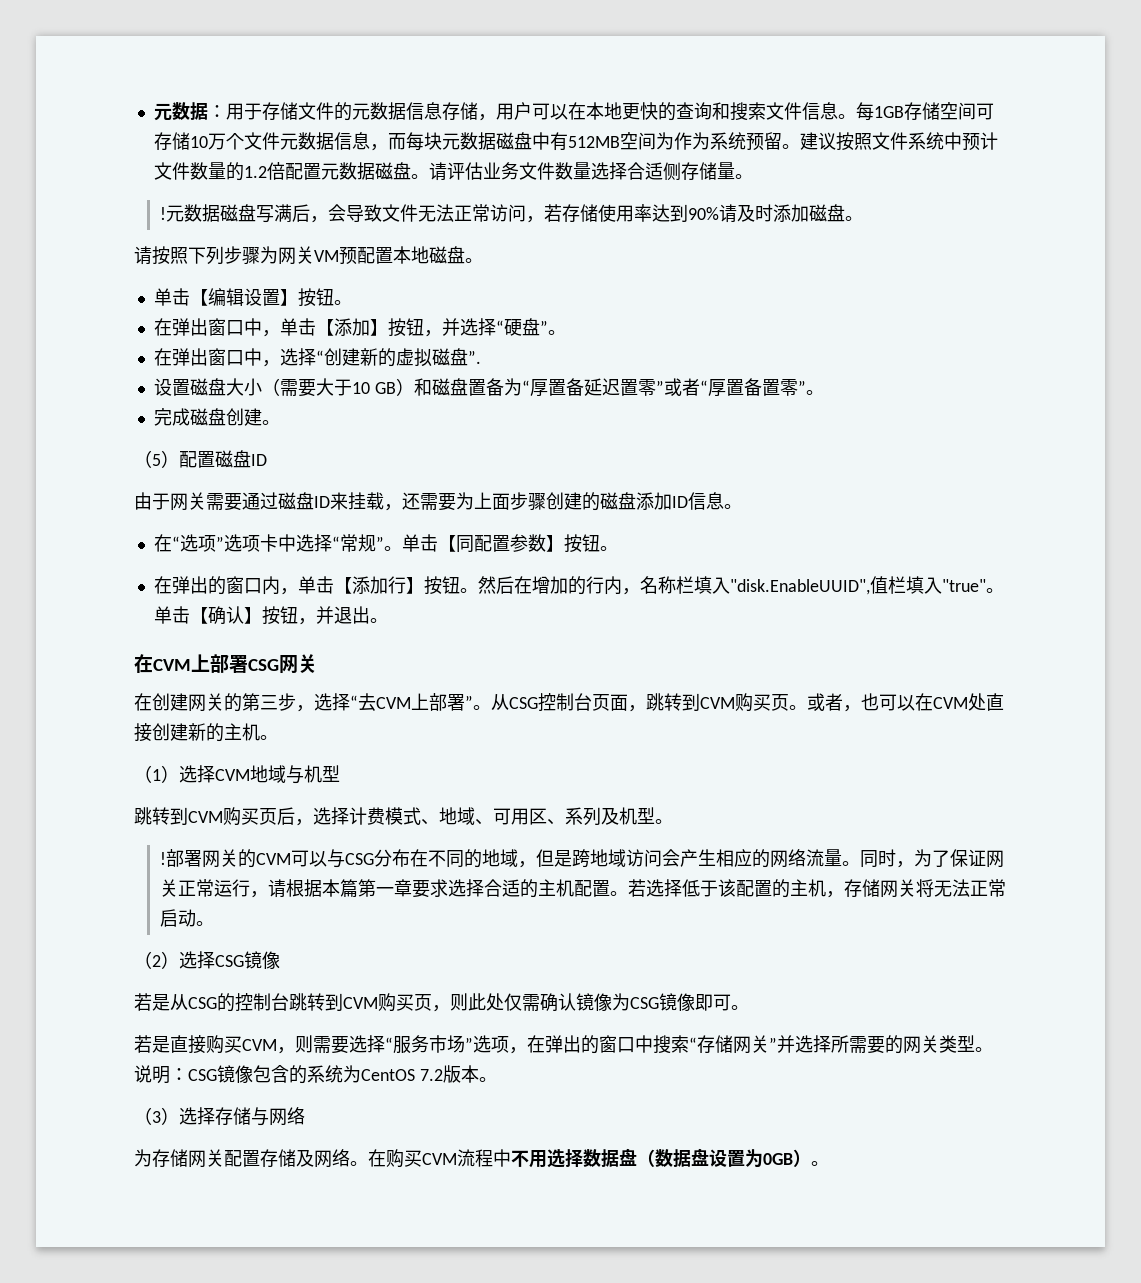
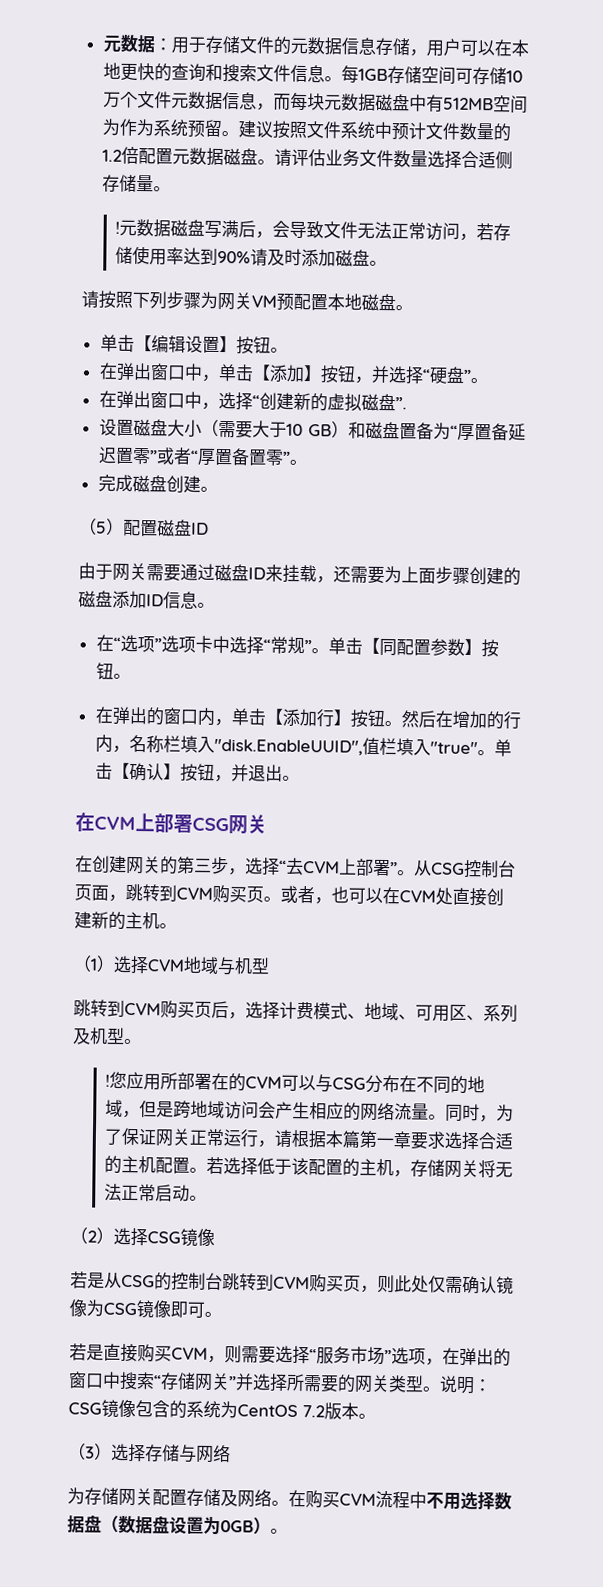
- 部署网关的CVM可以与CSG分布在不同的地域，但是跨地域访问会产生相应的网络流量。
+ 您应用所部署在的CVM可以与CSG分布在不同的地域，但是跨地域访问会产生相应的网络流量。

